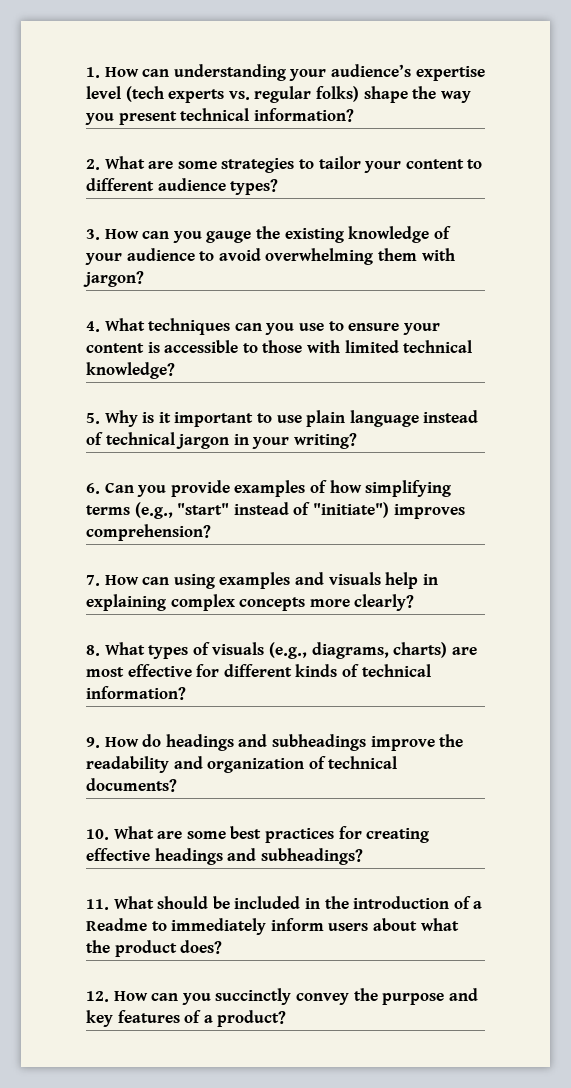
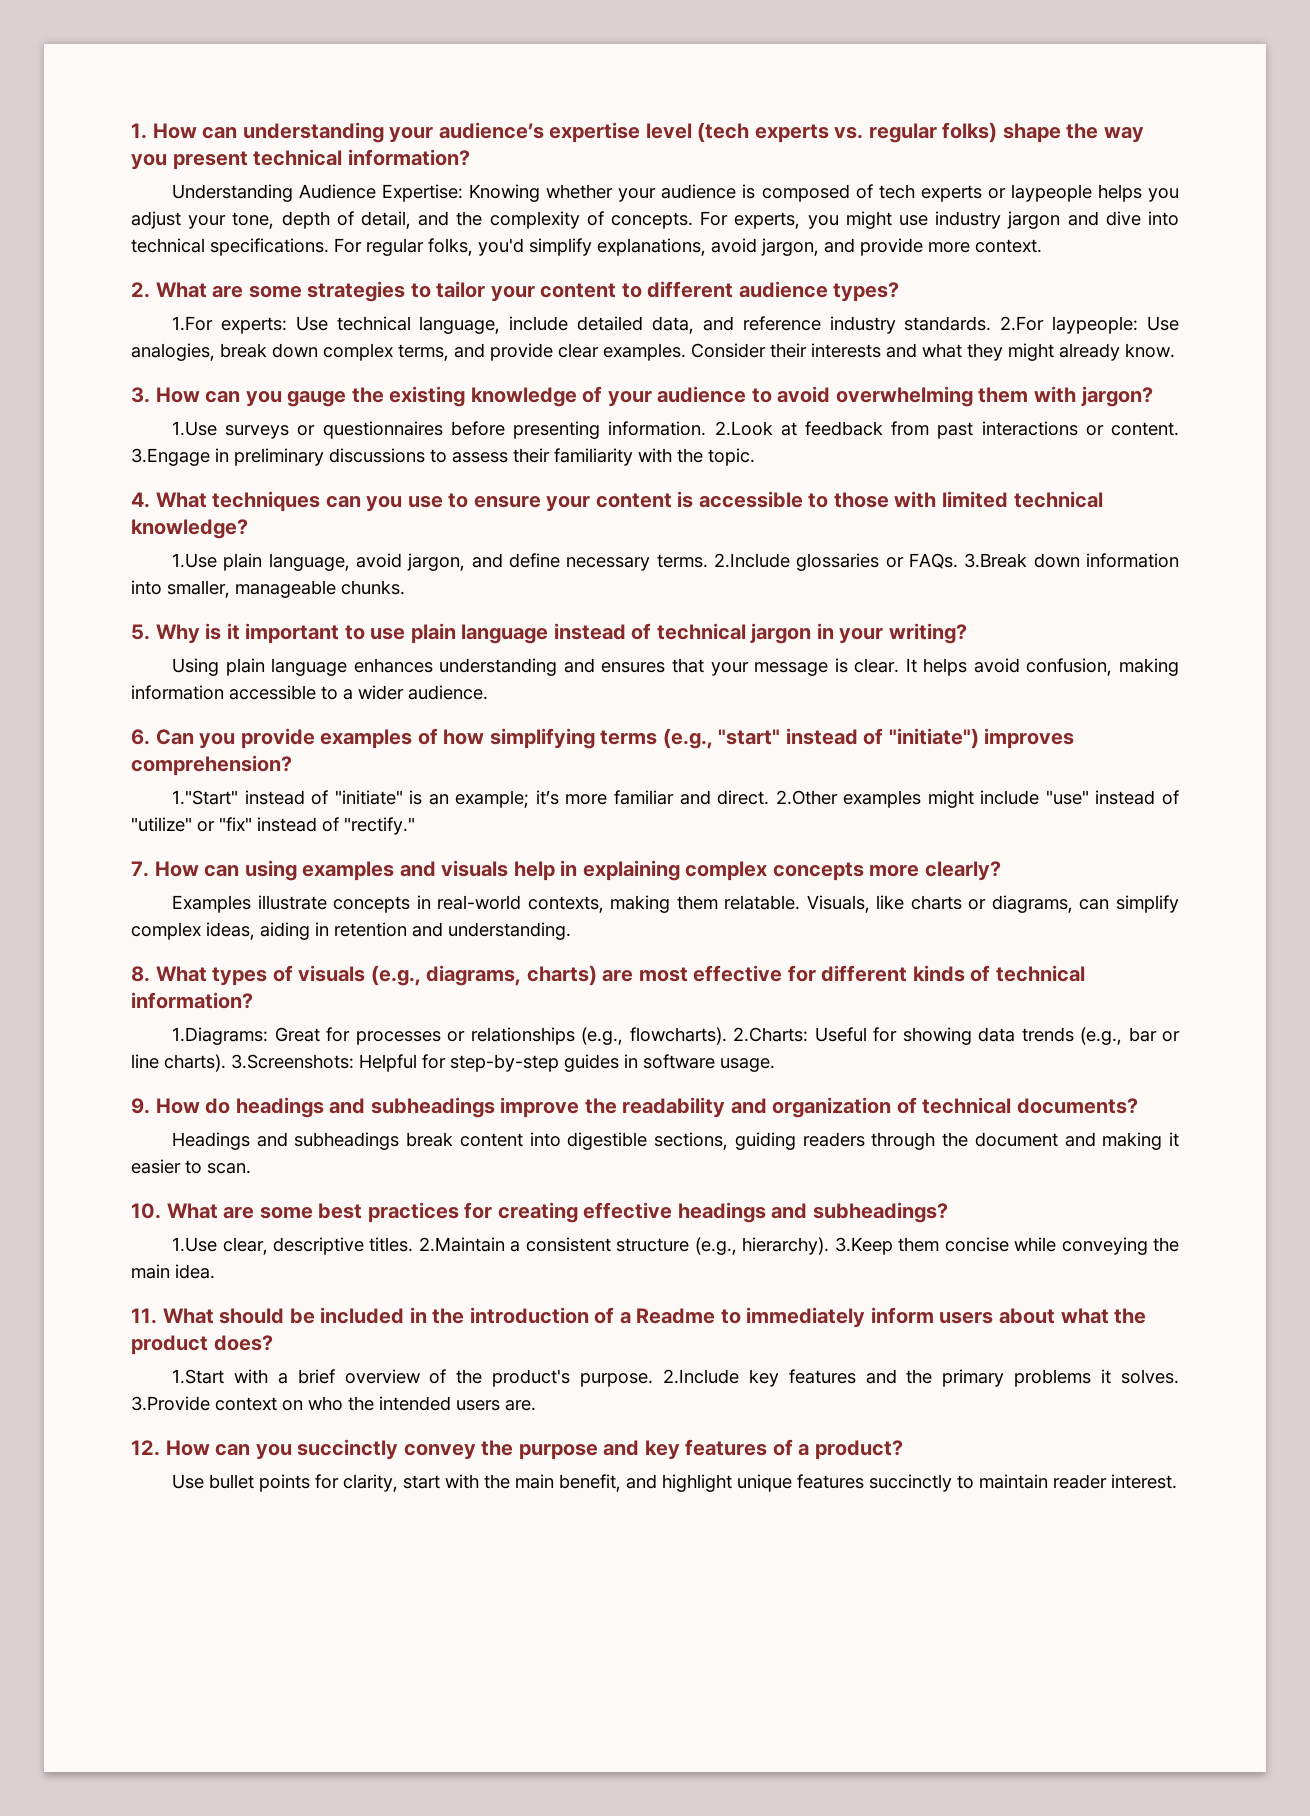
+ Understanding Audience Expertise: Knowing whether your audience is composed of tech experts or laypeople helps you adjust your tone, depth of detail, and the complexity of concepts. For experts, you might use industry jargon and dive into technical specifications. For regular folks, you'd simplify explanations, avoid jargon, and provide more context.
+ 1.For experts: Use technical language, include detailed data, and reference industry standards. 2.For laypeople: Use analogies, break down complex terms, and provide clear examples. Consider their interests and what they might already know.
+ 1.Use surveys or questionnaires before presenting information. 2.Look at feedback from past interactions or content. 3.Engage in preliminary discussions to assess their familiarity with the topic.
+ 1.Use plain language, avoid jargon, and define necessary terms. 2.Include glossaries or FAQs. 3.Break down information into smaller, manageable chunks.
+ Using plain language enhances understanding and ensures that your message is clear. It helps avoid confusion, making information accessible to a wider audience.
+ 1."Start" instead of "initiate" is an example; it’s more familiar and direct. 2.Other examples might include "use" instead of "utilize" or "fix" instead of "rectify."
+ Examples illustrate concepts in real-world contexts, making them relatable. Visuals, like charts or diagrams, can simplify complex ideas, aiding in retention and understanding.
+ 1.Diagrams: Great for processes or relationships (e.g., flowcharts). 2.Charts: Useful for showing data trends (e.g., bar or line charts). 3.Screenshots: Helpful for step-by-step guides in software usage.
+ Headings and subheadings break content into digestible sections, guiding readers through the document and making it easier to scan.
+ 1.Use clear, descriptive titles. 2.Maintain a consistent structure (e.g., hierarchy). 3.Keep them concise while conveying the main idea.
+ 1.Start with a brief overview of the product's purpose. 2.Include key features and the primary problems it solves. 3.Provide context on who the intended users are.
+ Use bullet points for clarity, start with the main benefit, and highlight unique features succinctly to maintain reader interest.

